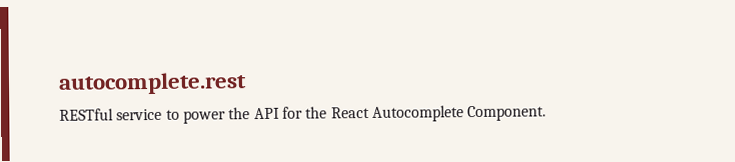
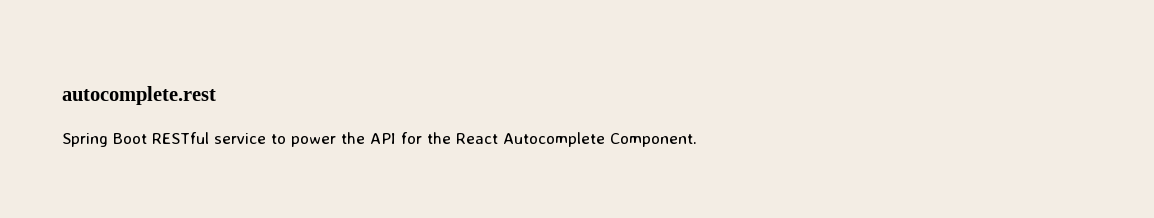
- RESTful service to power the API for the React Autocomplete Component.
+ Spring Boot RESTful service to power the API for the React Autocomplete Component.

